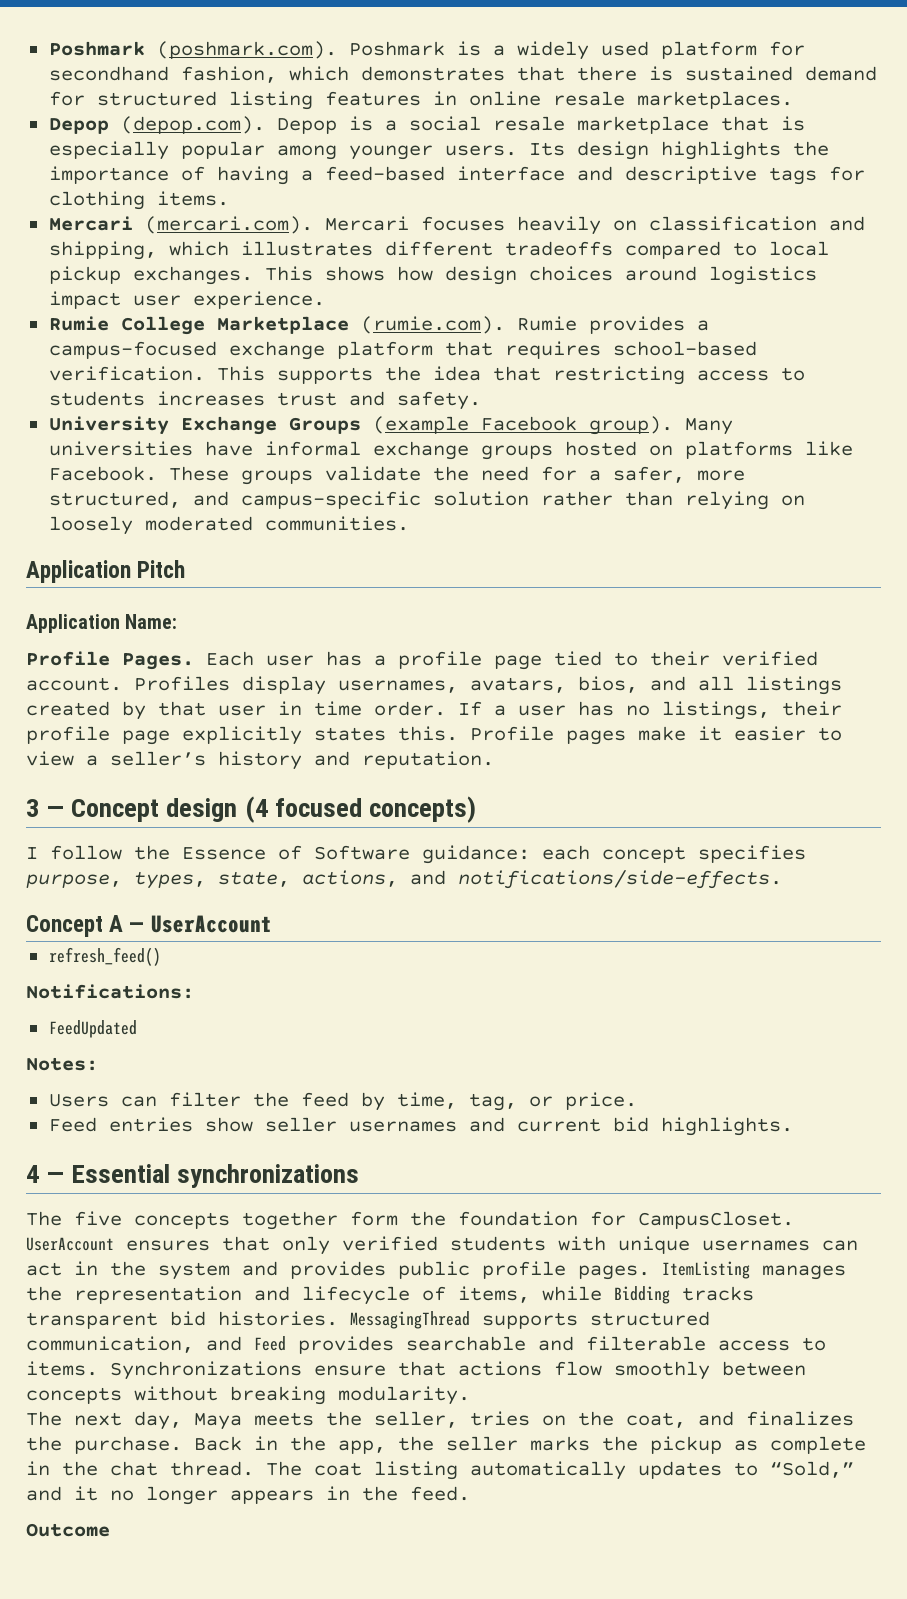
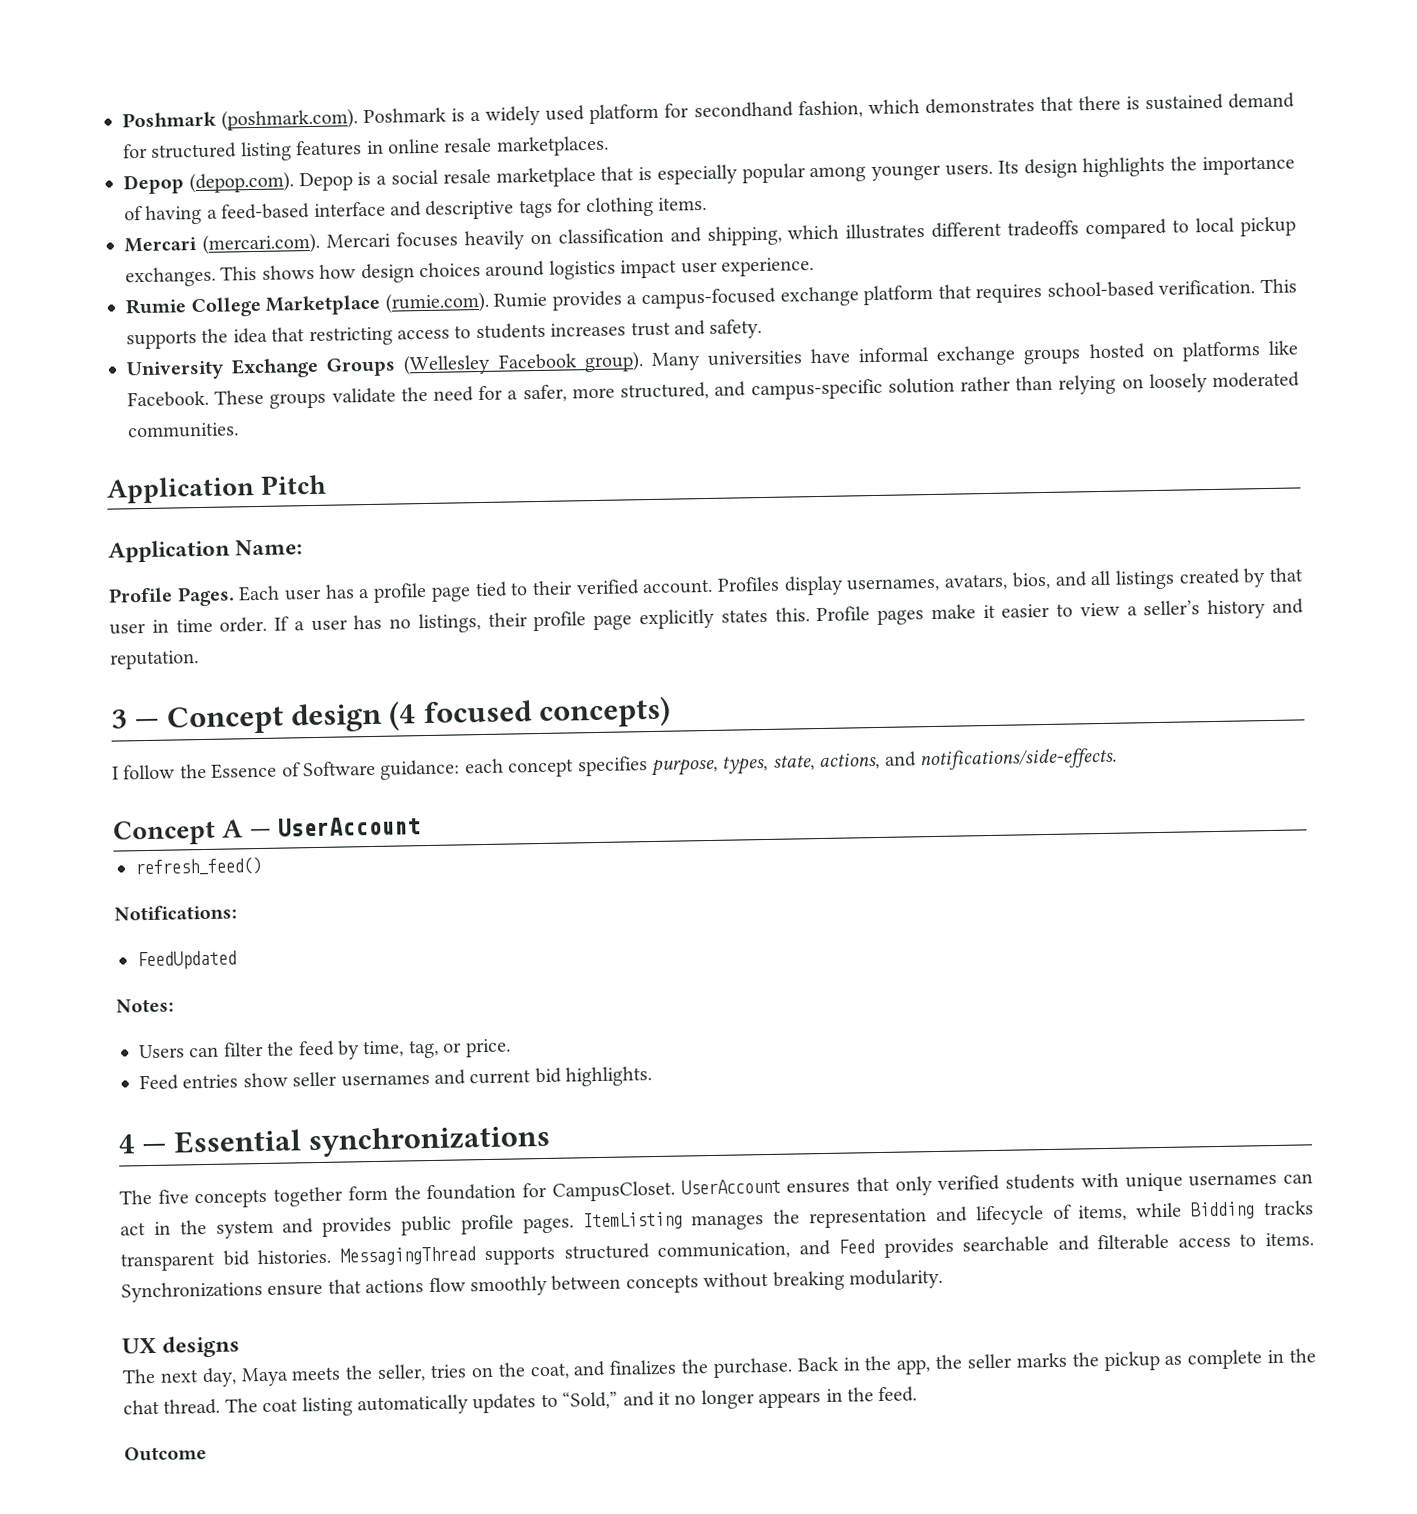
- University Exchange Groups (example Facebook group).
+ University Exchange Groups (Wellesley Facebook group).
+ UX designs

